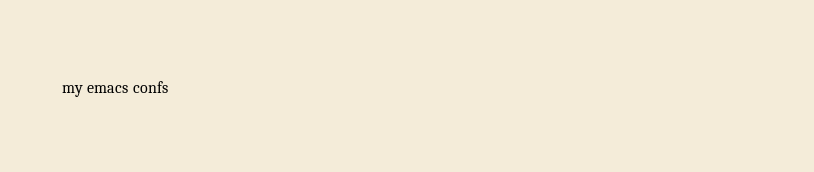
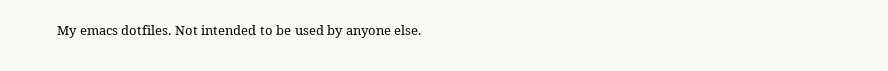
- my emacs confs
+ My emacs dotfiles. Not intended to be used by anyone else.

